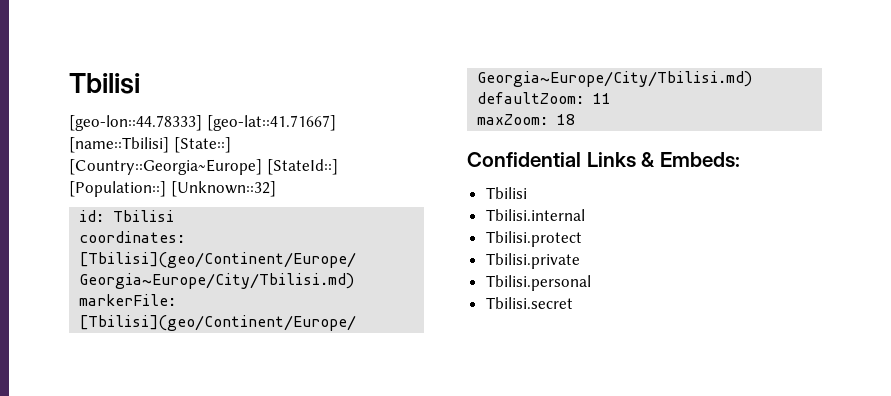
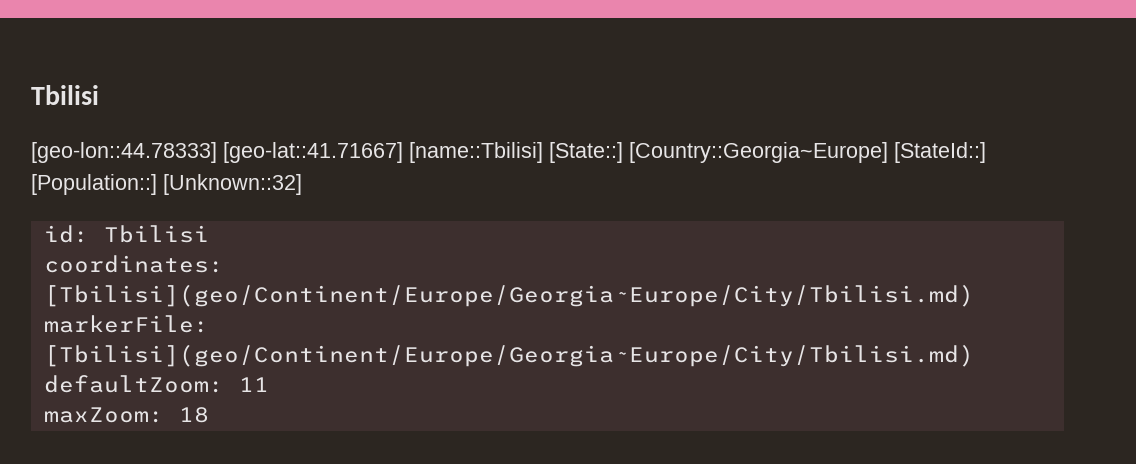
- Confidential Links & Embeds:
- Tbilisi
- Tbilisi.internal
- Tbilisi.protect
- Tbilisi.private
- Tbilisi.personal
- Tbilisi.secret

